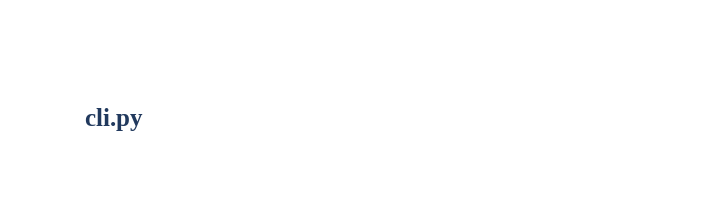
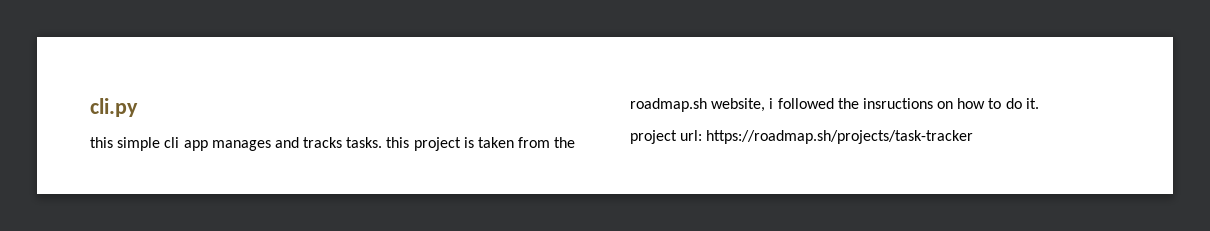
+ this simple cli app manages and tracks tasks. this project is taken from the roadmap.sh website, i followed the insructions on how to do it.
+ project url: https://roadmap.sh/projects/task-tracker

